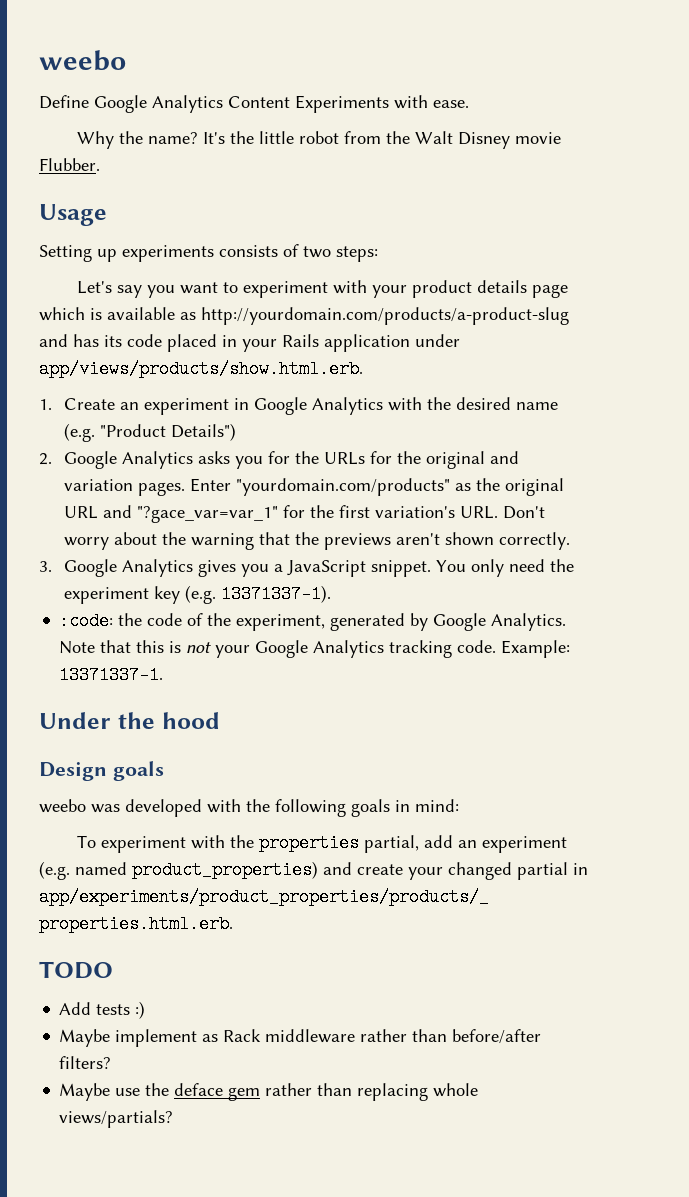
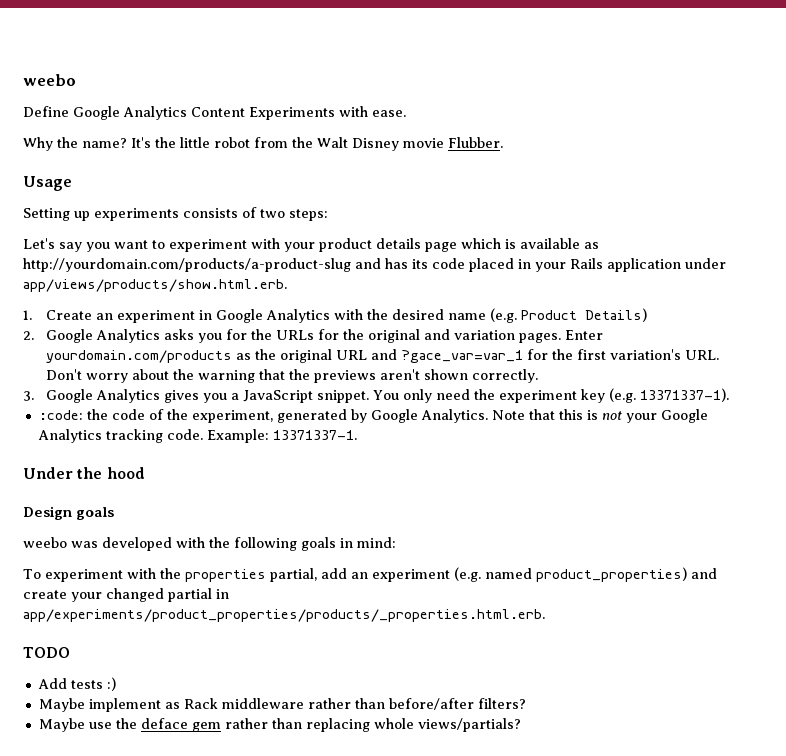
- 1. Create an experiment in Google Analytics with the desired name (e.g. "Product Details")
+ 1. Create an experiment in Google Analytics with the desired name (e.g. Product Details)
- Enter "yourdomain.com/products" as the original URL and "?gace_var=var_1" for the first variation's URL. Don't worry about the warning that the previews aren't shown correctly.
+ Enter yourdomain.com/products as the original URL and ?gace_var=var_1 for the first variation's URL. Don't worry about the warning that the previews aren't shown correctly.

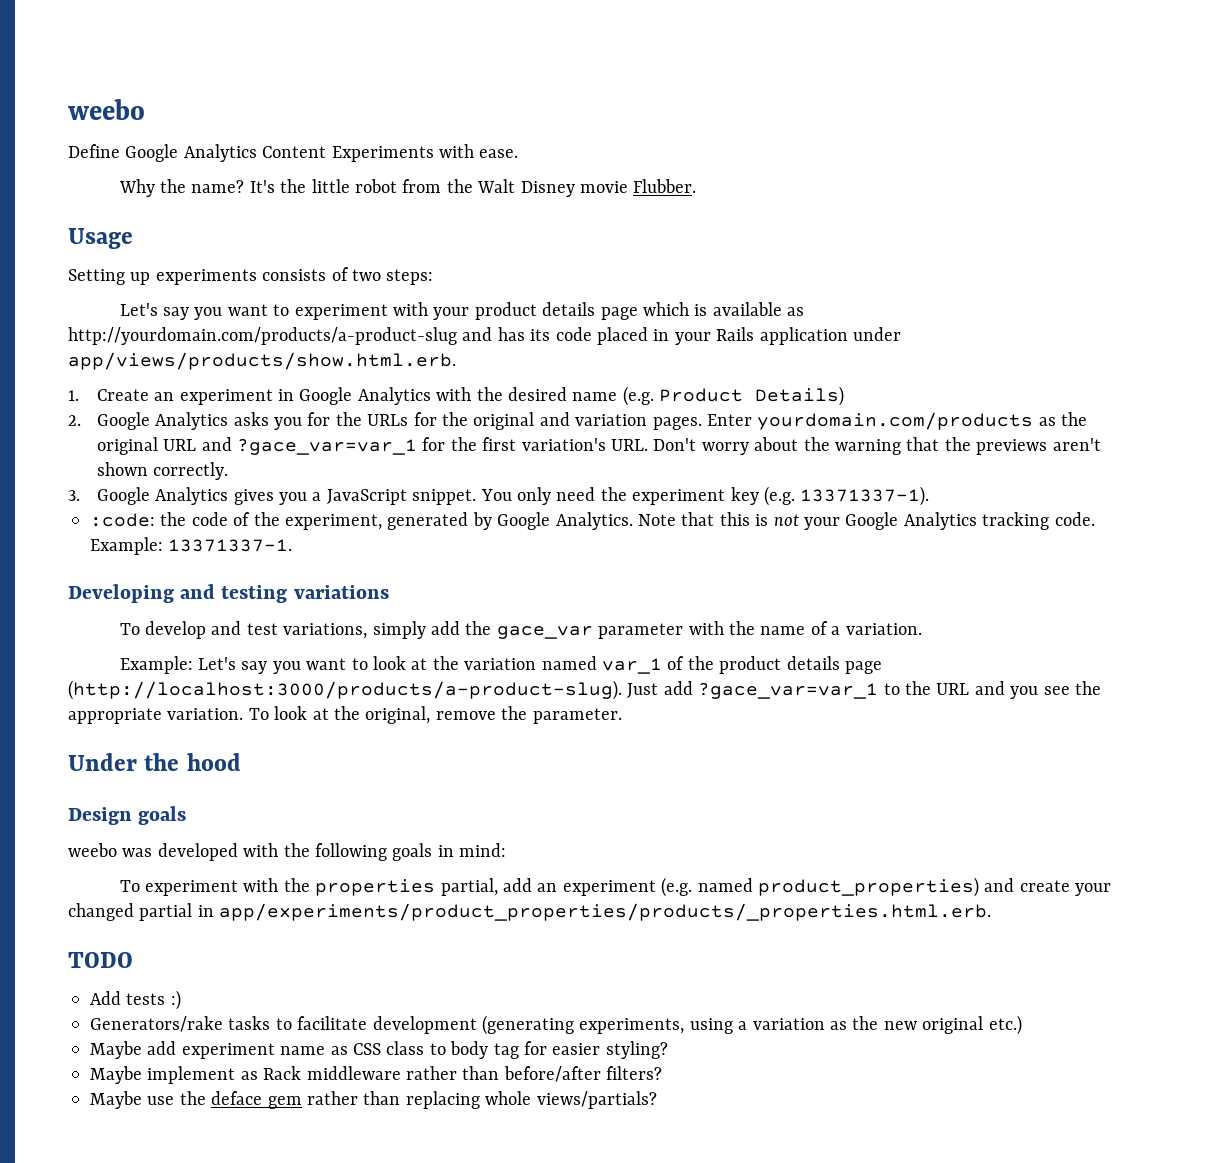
+ Developing and testing variations
+ To develop and test variations, simply add the gace_var parameter with the name of a variation.
+ Example: Let's say you want to look at the variation named var_1 of the product details page (http://localhost:3000/products/a-product-slug). Just add ?gace_var=var_1 to the URL and you see the appropriate variation. To look at the original, remove the parameter.
+ Generators/rake tasks to facilitate development (generating experiments, using a variation as the new original etc.)
+ Maybe add experiment name as CSS class to body tag for easier styling?

